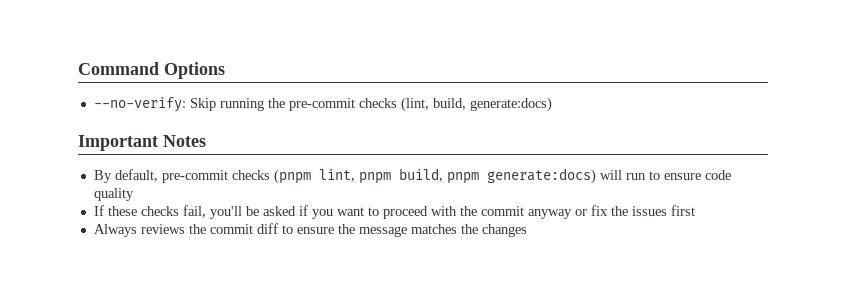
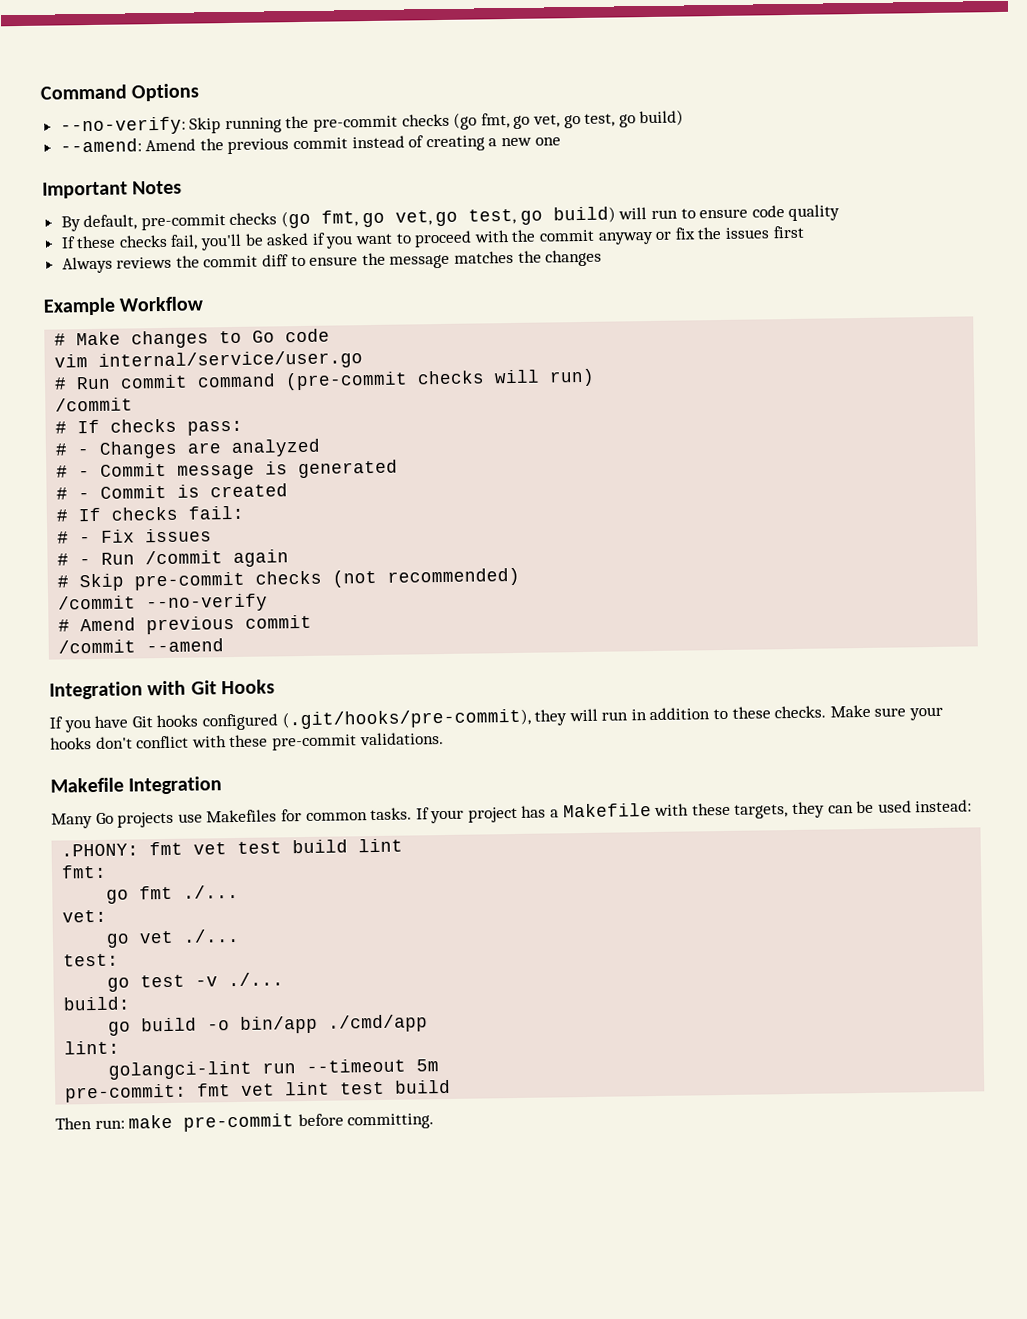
- --no-verify: Skip running the pre-commit checks (lint, build, generate:docs)
+ --no-verify: Skip running the pre-commit checks (go fmt, go vet, go test, go build)
+ --amend: Amend the previous commit instead of creating a new one
- By default, pre-commit checks (pnpm lint, pnpm build, pnpm generate:docs) will run to ensure code quality
+ By default, pre-commit checks (go fmt, go vet, go test, go build) will run to ensure code quality
+ Example Workflow
+ # Make changes to Go code
+ vim internal/service/user.go
+ # Run commit command (pre-commit checks will run)
+ /commit
+ # If checks pass:
+ # - Changes are analyzed
+ # - Commit message is generated
+ # - Commit is created
+ # If checks fail:
+ # - Fix issues
+ # - Run /commit again
+ # Skip pre-commit checks (not recommended)
+ /commit --no-verify
+ # Amend previous commit
+ /commit --amend
+ Integration with Git Hooks
+ If you have Git hooks configured (.git/hooks/pre-commit), they will run in addition to these checks. Make sure your hooks don't conflict with these pre-commit validations.
+ Makefile Integration
+ Many Go projects use Makefiles for common tasks. If your project has a Makefile with these targets, they can be used instead:
+ .PHONY: fmt vet test build lint
+ fmt:
+ go fmt ./...
+ vet:
+ go vet ./...
+ test:
+ go test -v ./...
+ build:
+ go build -o bin/app ./cmd/app
+ lint:
+ golangci-lint run --timeout 5m
+ pre-commit: fmt vet lint test build
+ Then run: make pre-commit before committing.

